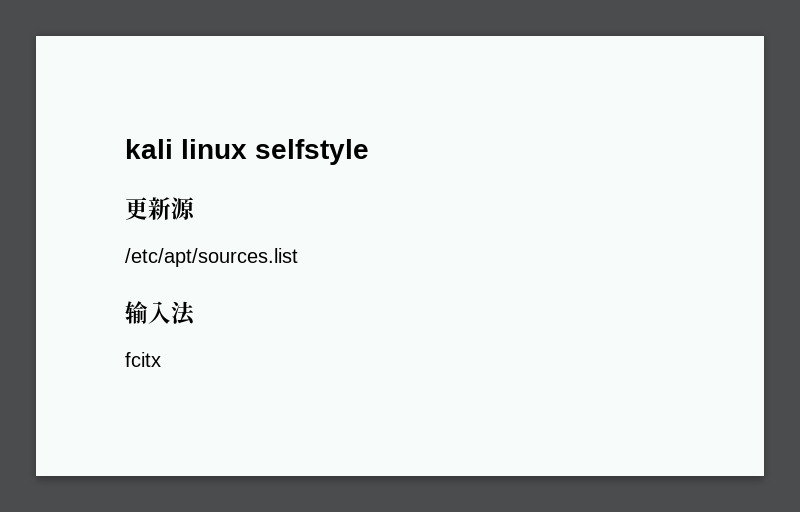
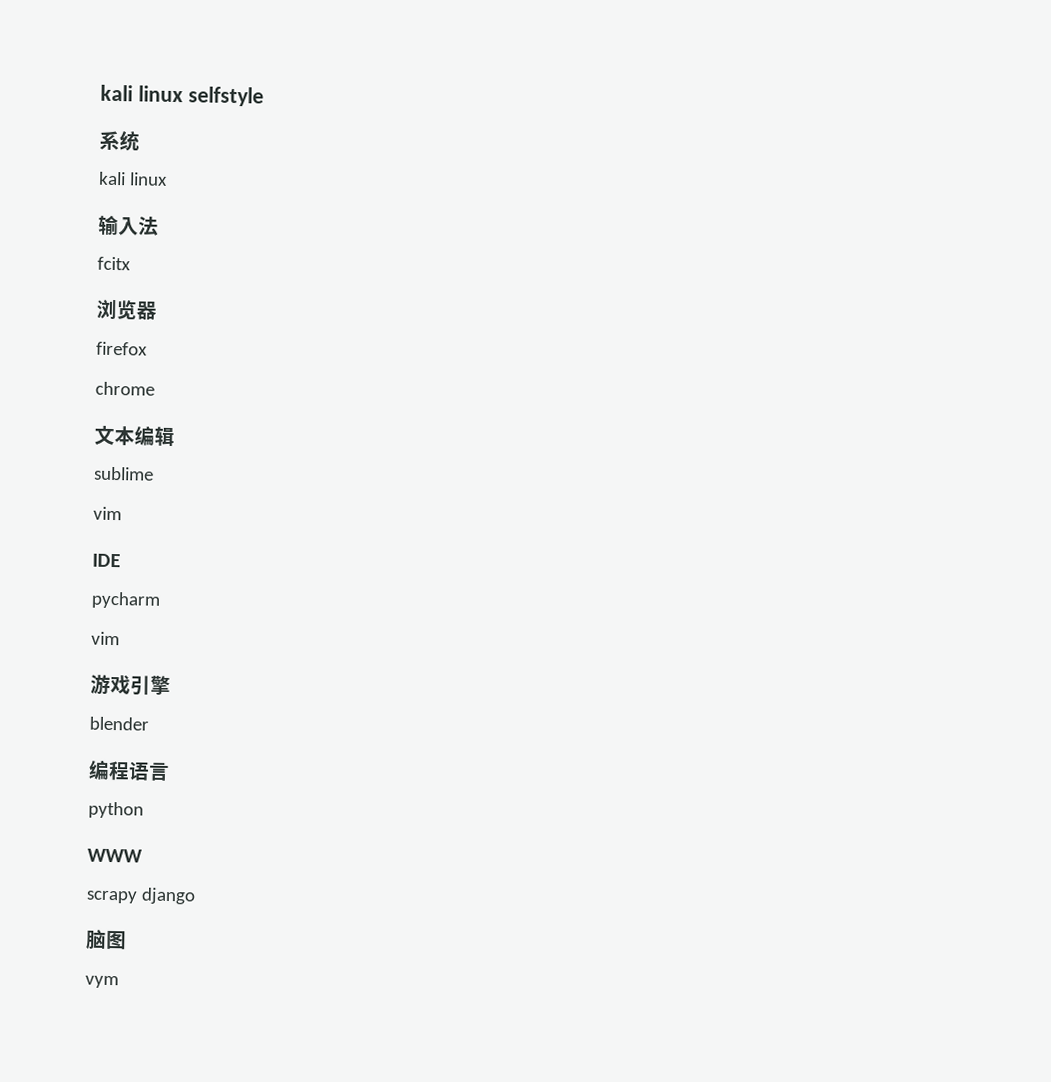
- 更新源
- /etc/apt/sources.list
+ 系统
+ kali linux
+ 浏览器
+ firefox
+ chrome
+ 文本编辑
+ sublime
+ vim
+ IDE
+ pycharm
+ vim
+ 游戏引擎
+ blender
+ 编程语言
+ python
+ WWW
+ scrapy django
+ 脑图
+ vym

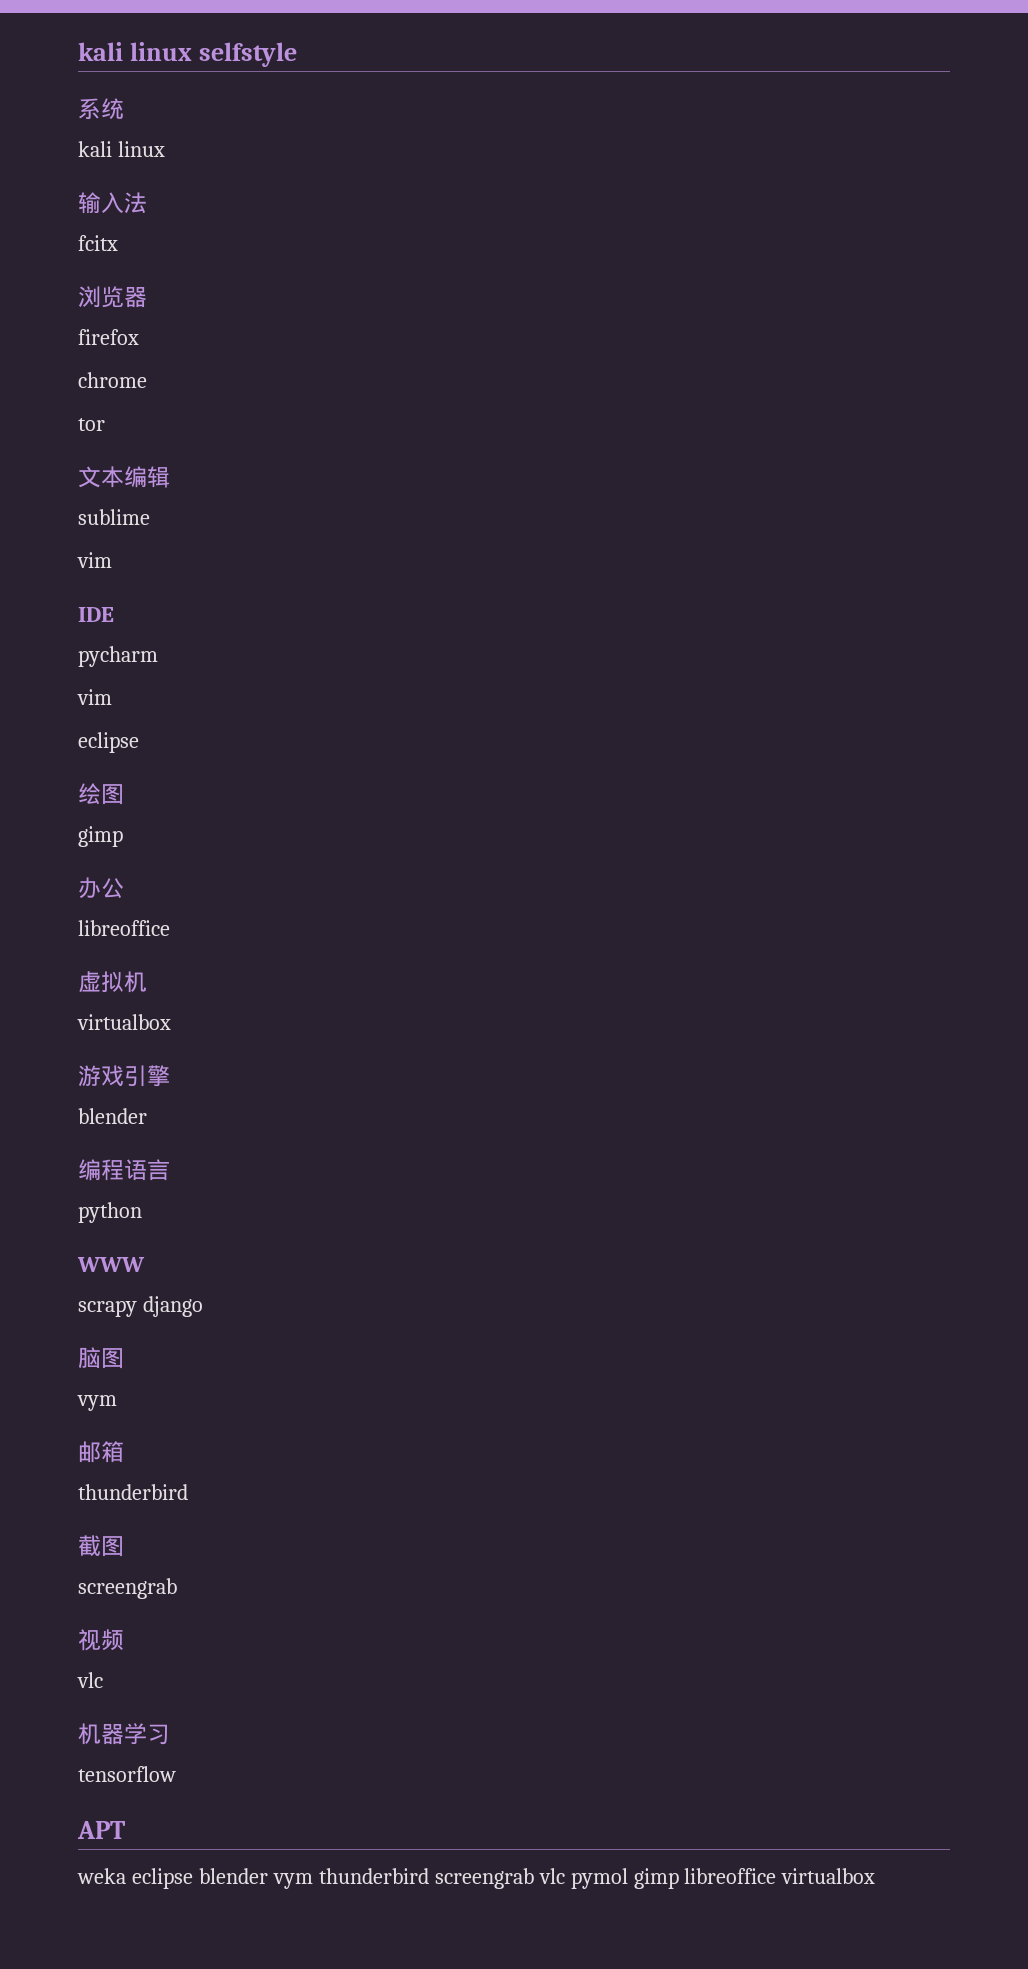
+ tor
  pycharm
  vim
+ eclipse
+ 绘图
+ gimp
+ 办公
+ libreoffice
+ 虚拟机
+ virtualbox
+ 邮箱
+ thunderbird
+ 截图
+ screengrab
+ 视频
+ vlc
+ 机器学习
+ tensorflow
+ APT
+ weka eclipse blender vym thunderbird screengrab vlc pymol gimp libreoffice virtualbox

